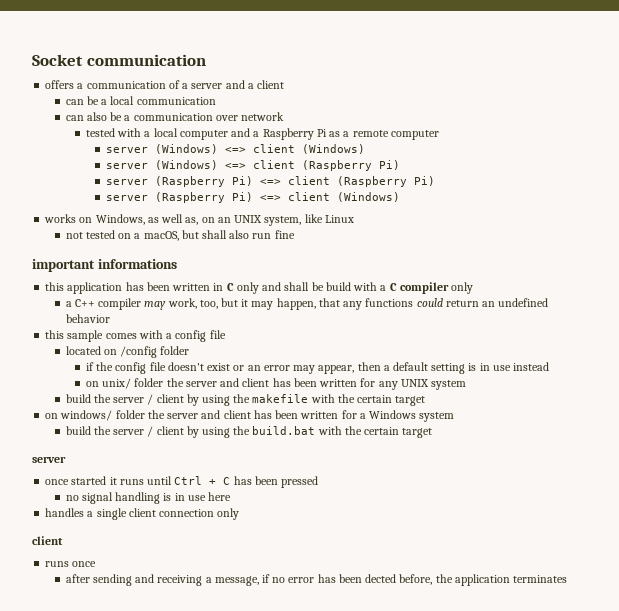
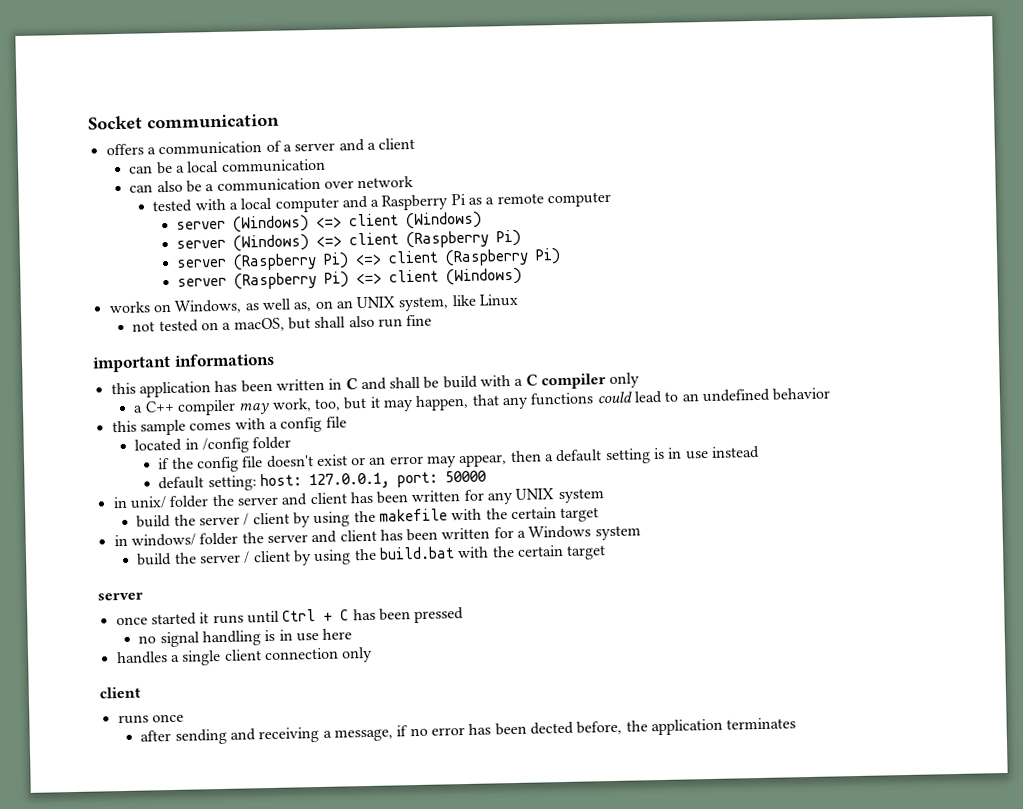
- this application has been written in C only and shall be build with a C compiler only
+ this application has been written in C and shall be build with a C compiler only
- a C++ compiler may work, too, but it may happen, that any functions could return an undefined behavior
+ a C++ compiler may work, too, but it may happen, that any functions could lead to an undefined behavior
- located on /config folder
+ located in /config folder
- on unix/ folder the server and client has been written for any UNIX system
+ default setting: host: 127.0.0.1, port: 50000
+ in unix/ folder the server and client has been written for any UNIX system
- on windows/ folder the server and client has been written for a Windows system
+ in windows/ folder the server and client has been written for a Windows system

